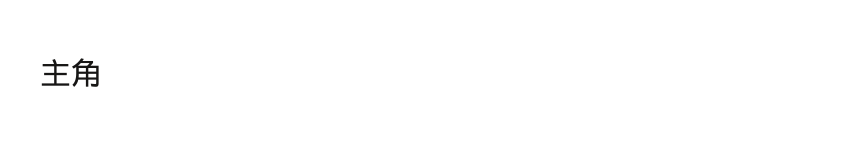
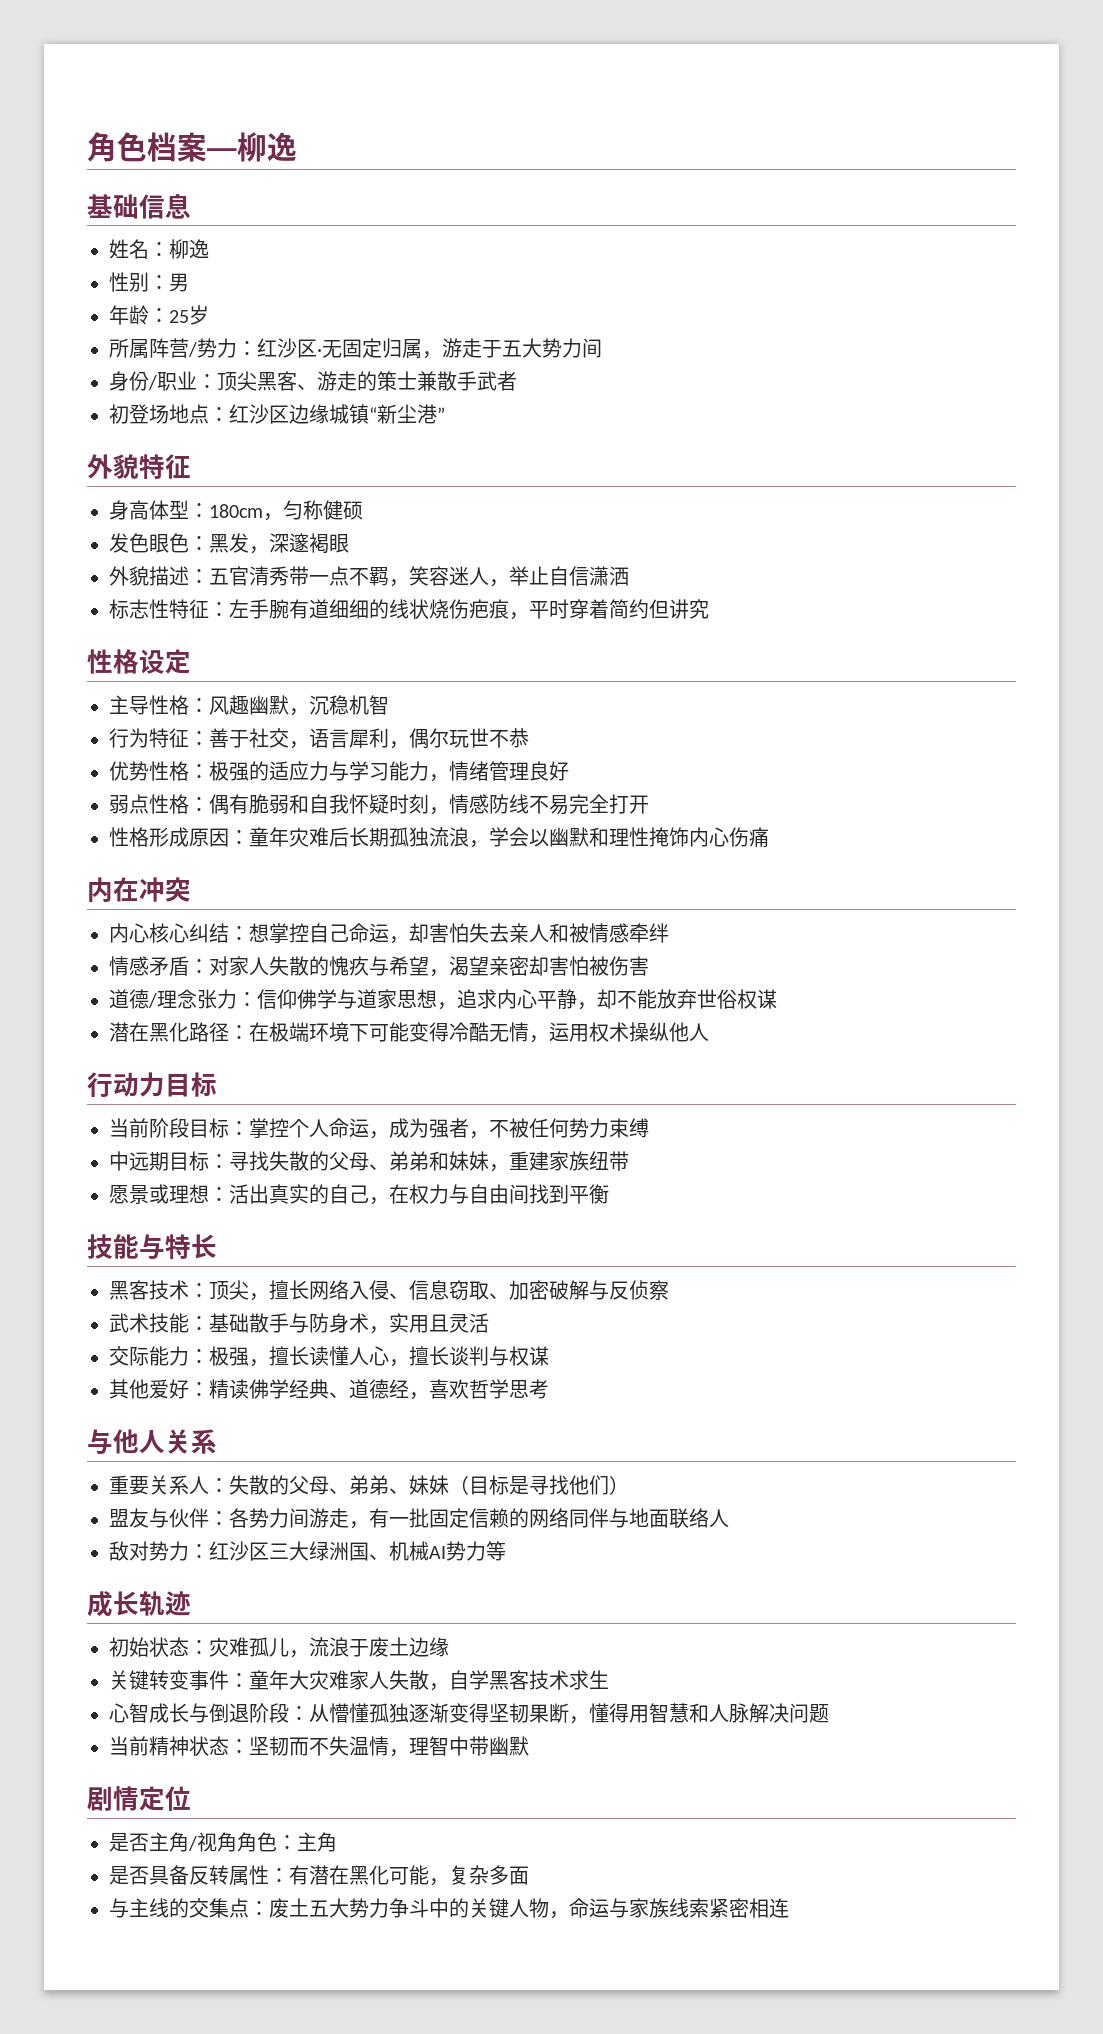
- 主角
+ 角色档案—柳逸
+ 基础信息
+ 姓名：柳逸
+ 性别：男
+ 年龄：25岁
+ 所属阵营/势力：红沙区·无固定归属，游走于五大势力间
+ 身份/职业：顶尖黑客、游走的策士兼散手武者
+ 初登场地点：红沙区边缘城镇“新尘港”
+ 外貌特征
+ 身高体型：180cm，匀称健硕
+ 发色眼色：黑发，深邃褐眼
+ 外貌描述：五官清秀带一点不羁，笑容迷人，举止自信潇洒
+ 标志性特征：左手腕有道细细的线状烧伤疤痕，平时穿着简约但讲究
+ 性格设定
+ 主导性格：风趣幽默，沉稳机智
+ 行为特征：善于社交，语言犀利，偶尔玩世不恭
+ 优势性格：极强的适应力与学习能力，情绪管理良好
+ 弱点性格：偶有脆弱和自我怀疑时刻，情感防线不易完全打开
+ 性格形成原因：童年灾难后长期孤独流浪，学会以幽默和理性掩饰内心伤痛
+ 内在冲突
+ 内心核心纠结：想掌控自己命运，却害怕失去亲人和被情感牵绊
+ 情感矛盾：对家人失散的愧疚与希望，渴望亲密却害怕被伤害
+ 道德/理念张力：信仰佛学与道家思想，追求内心平静，却不能放弃世俗权谋
+ 潜在黑化路径：在极端环境下可能变得冷酷无情，运用权术操纵他人
+ 行动力目标
+ 当前阶段目标：掌控个人命运，成为强者，不被任何势力束缚
+ 中远期目标：寻找失散的父母、弟弟和妹妹，重建家族纽带
+ 愿景或理想：活出真实的自己，在权力与自由间找到平衡
+ 技能与特长
+ 黑客技术：顶尖，擅长网络入侵、信息窃取、加密破解与反侦察
+ 武术技能：基础散手与防身术，实用且灵活
+ 交际能力：极强，擅长读懂人心，擅长谈判与权谋
+ 其他爱好：精读佛学经典、道德经，喜欢哲学思考
+ 与他人关系
+ 重要关系人：失散的父母、弟弟、妹妹（目标是寻找他们）
+ 盟友与伙伴：各势力间游走，有一批固定信赖的网络同伴与地面联络人
+ 敌对势力：红沙区三大绿洲国、机械AI势力等
+ 成长轨迹
+ 初始状态：灾难孤儿，流浪于废土边缘
+ 关键转变事件：童年大灾难家人失散，自学黑客技术求生
+ 心智成长与倒退阶段：从懵懂孤独逐渐变得坚韧果断，懂得用智慧和人脉解决问题
+ 当前精神状态：坚韧而不失温情，理智中带幽默
+ 剧情定位
+ 是否主角/视角角色：主角
+ 是否具备反转属性：有潜在黑化可能，复杂多面
+ 与主线的交集点：废土五大势力争斗中的关键人物，命运与家族线索紧密相连

